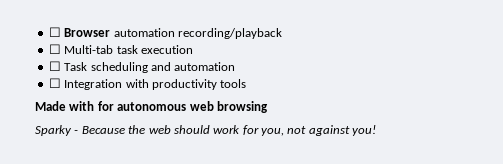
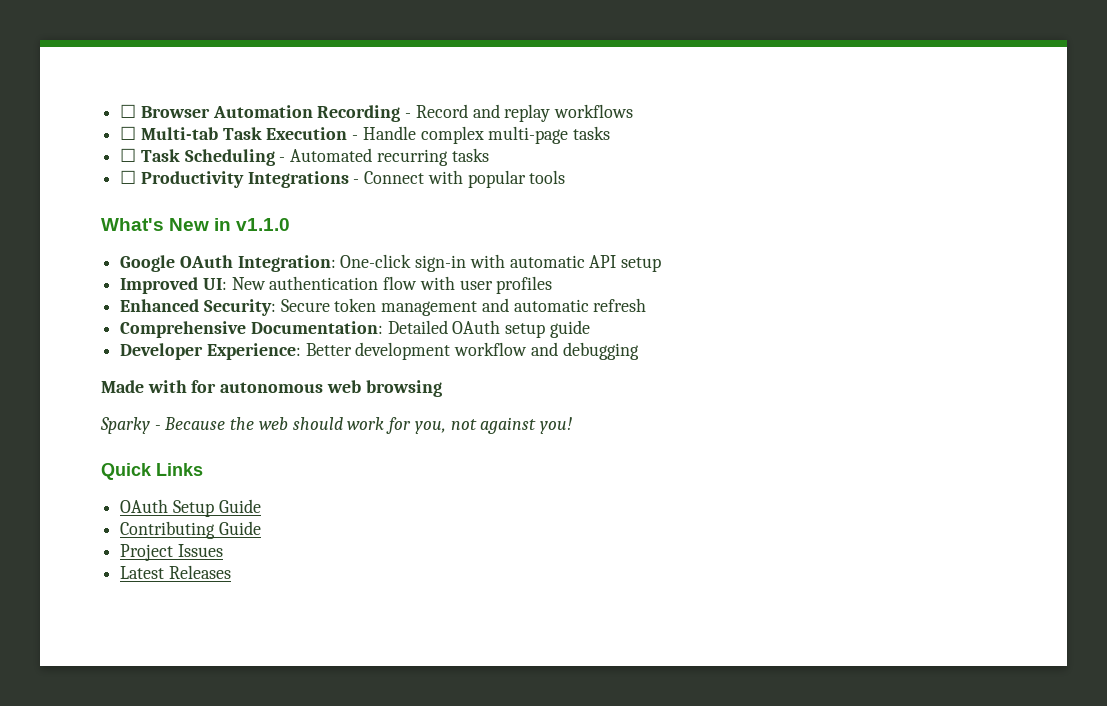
- ☐ Browser automation recording/playback
- ☐ Multi-tab task execution
- ☐ Task scheduling and automation
- ☐ Integration with productivity tools
+ ☐ Browser Automation Recording - Record and replay workflows
+ ☐ Multi-tab Task Execution - Handle complex multi-page tasks
+ ☐ Task Scheduling - Automated recurring tasks
+ ☐ Productivity Integrations - Connect with popular tools
+ What's New in v1.1.0
+ Google OAuth Integration: One-click sign-in with automatic API setup
+ Improved UI: New authentication flow with user profiles
+ Enhanced Security: Secure token management and automatic refresh
+ Comprehensive Documentation: Detailed OAuth setup guide
+ Developer Experience: Better development workflow and debugging
+ Quick Links
+ OAuth Setup Guide
+ Contributing Guide
+ Project Issues
+ Latest Releases

